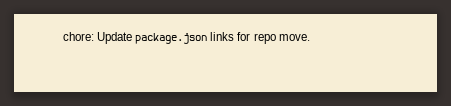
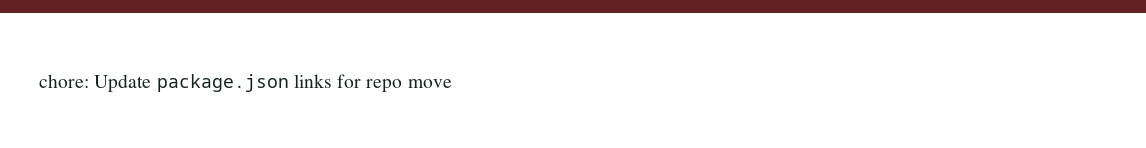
- chore: Update package.json links for repo move.
+ chore: Update package.json links for repo move

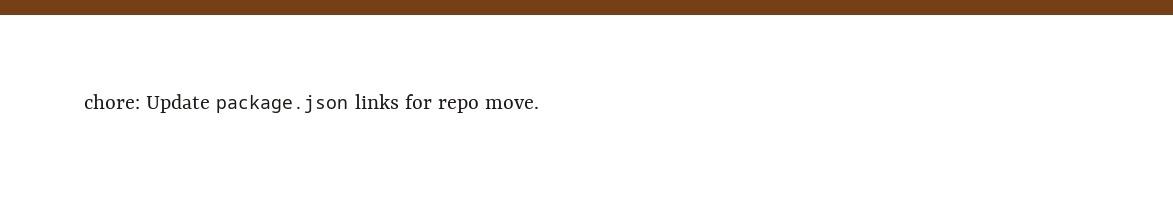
- chore: Update package.json links for repo move
+ chore: Update package.json links for repo move.

